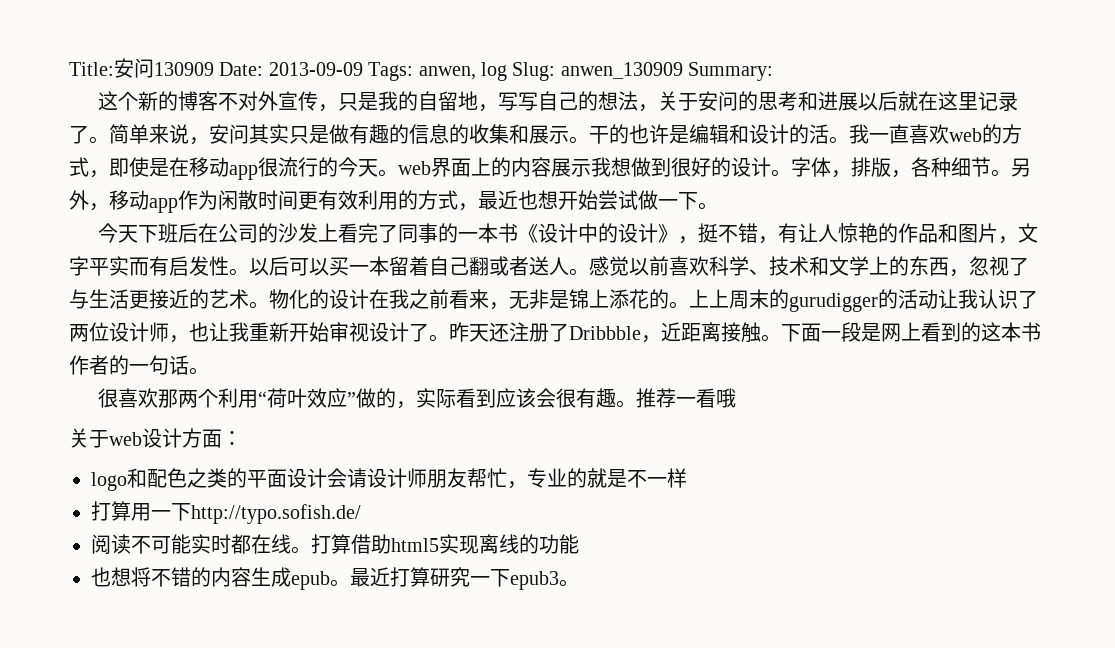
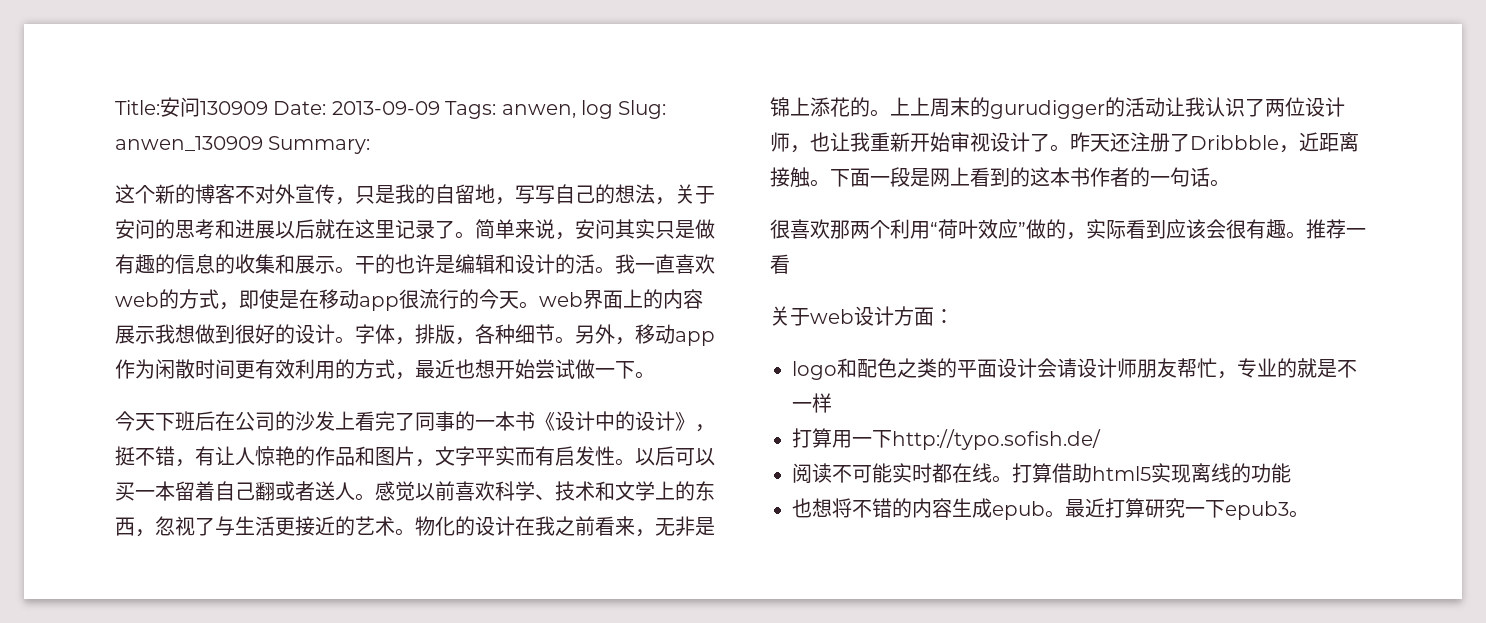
- 推荐一看哦
+ 推荐一看

